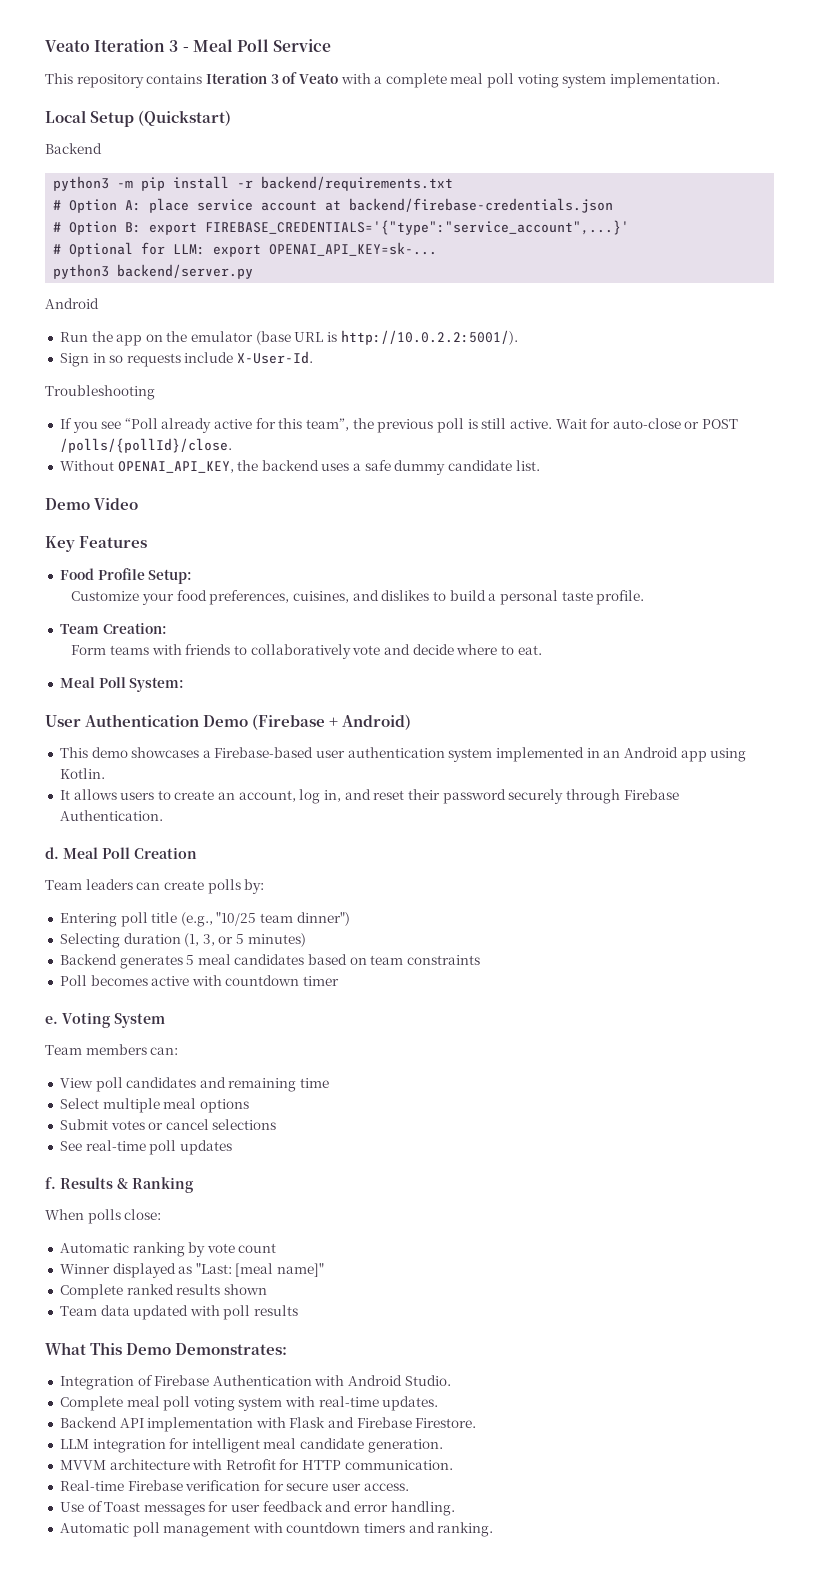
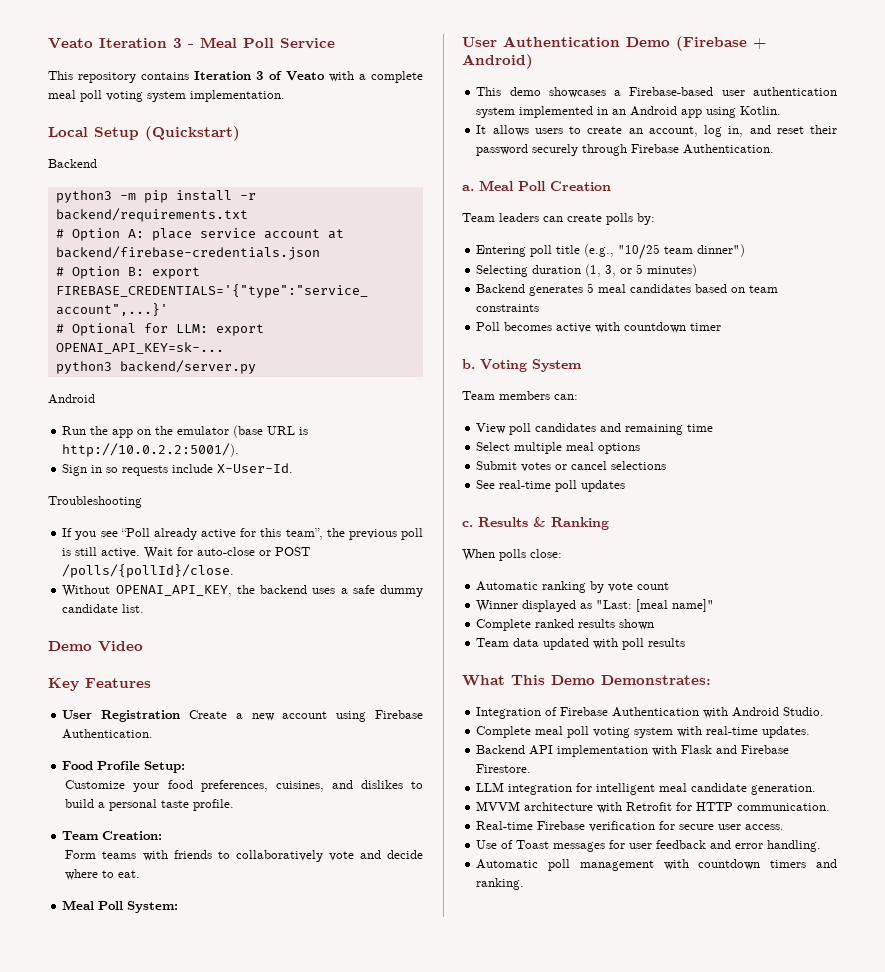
+ User Registration Create a new account using Firebase Authentication.
- d.
+ a.
- e.
+ b.
- f.
+ c.

